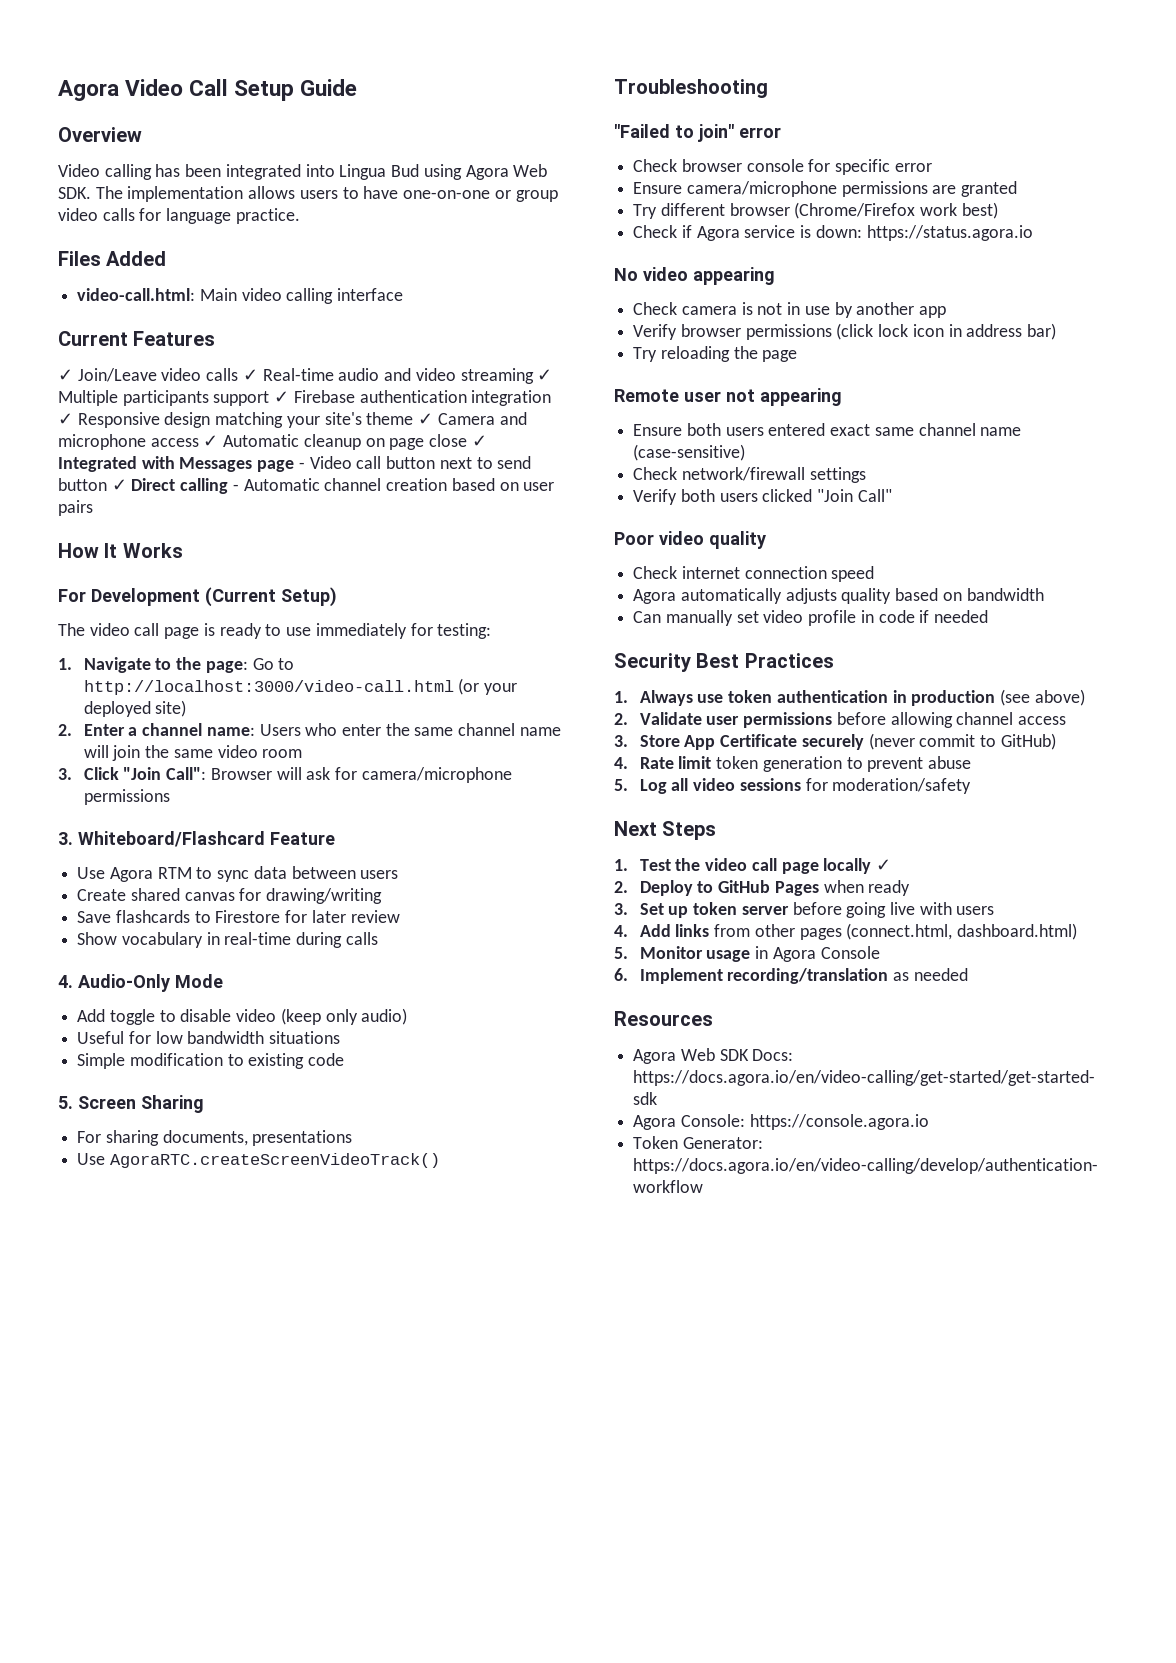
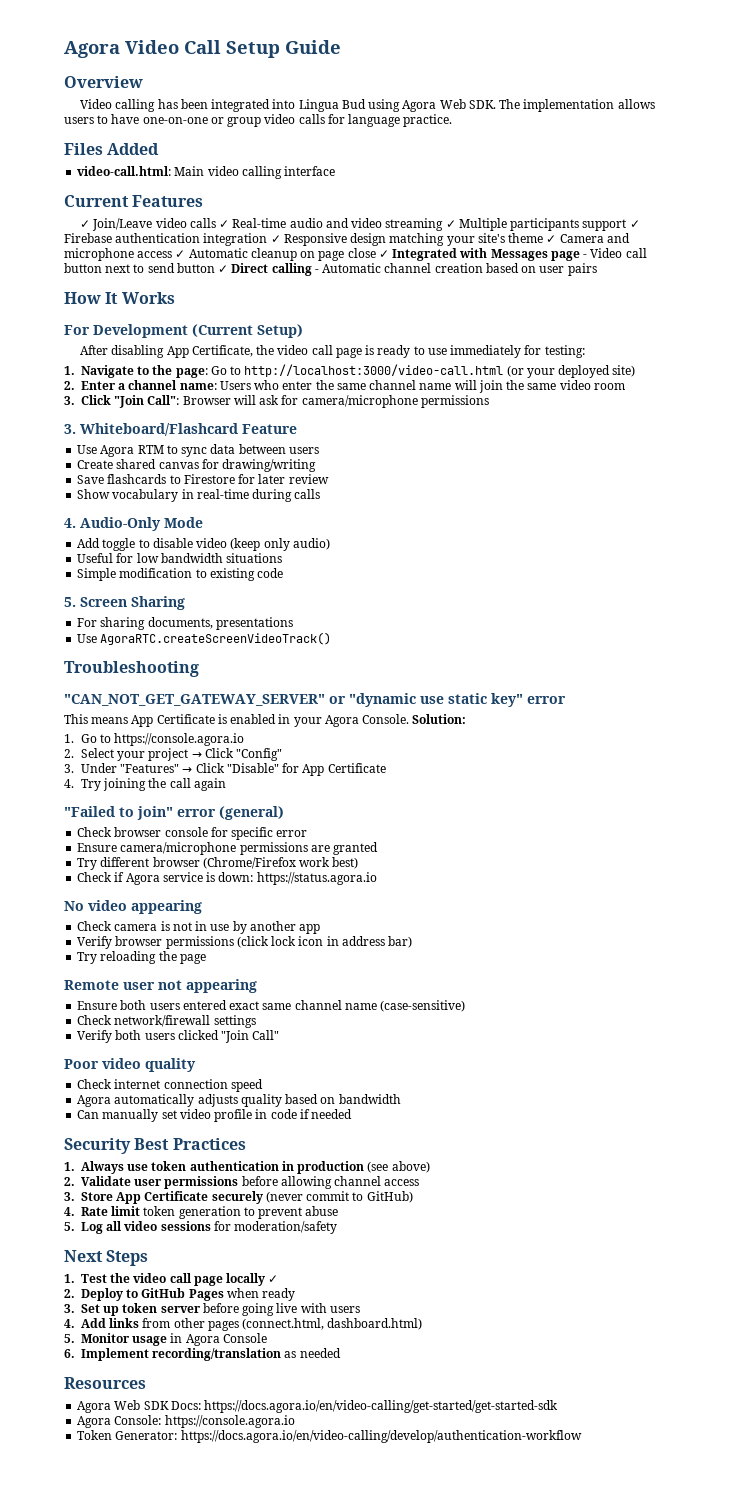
- The video call page is ready to use immediately for testing:
+ After disabling App Certificate, the video call page is ready to use immediately for testing:
+ "CAN_NOT_GET_GATEWAY_SERVER" or "dynamic use static key" error
+ This means App Certificate is enabled in your Agora Console. Solution:
+ 1. Go to https://console.agora.io
+ 2. Select your project → Click "Config"
+ 3. Under "Features" → Click "Disable" for App Certificate
+ 4. Try joining the call again
- "Failed to join" error
+ "Failed to join" error (general)

